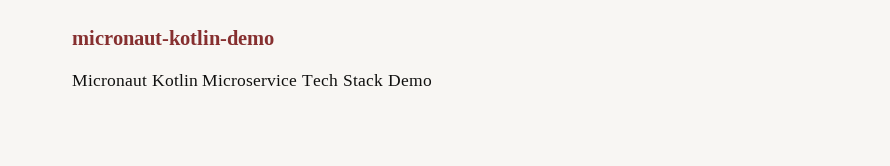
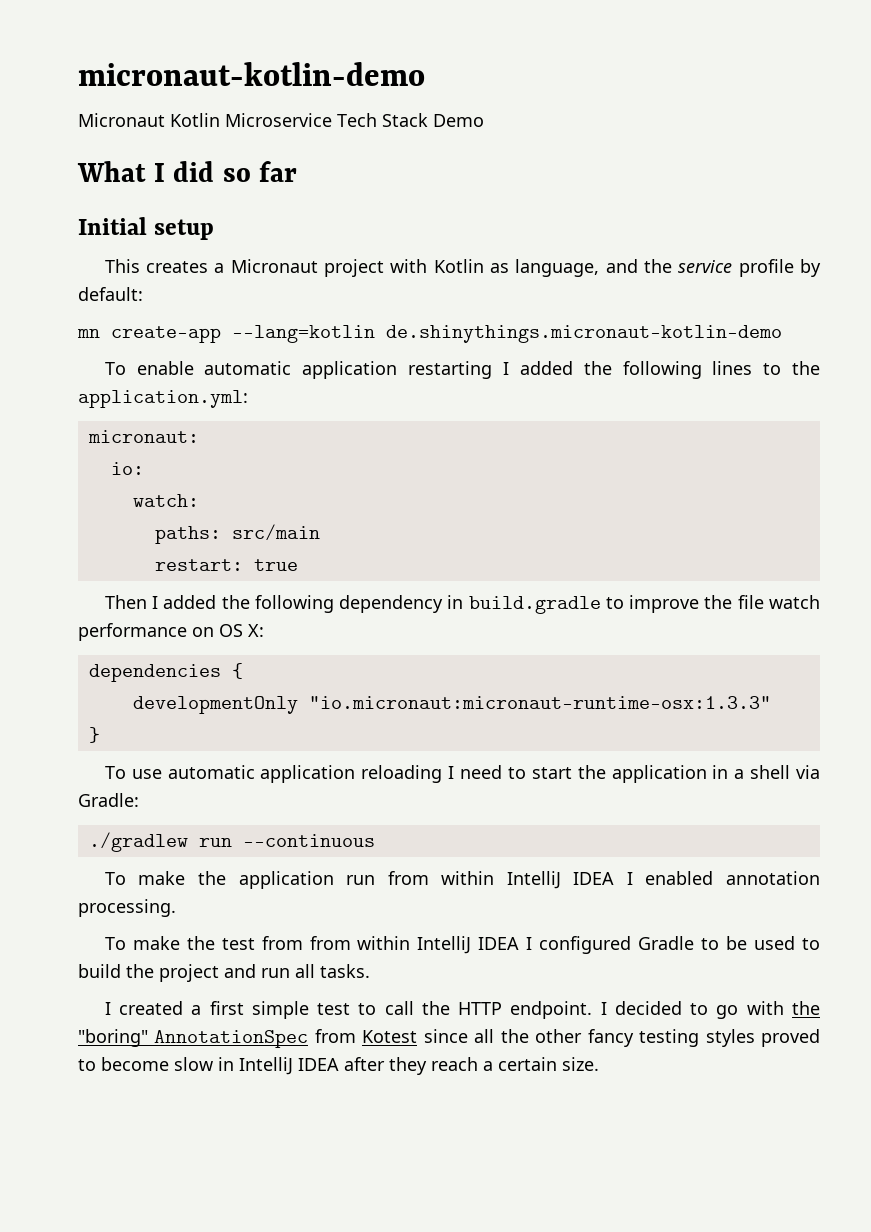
+ What I did so far
+ Initial setup
+ This creates a Micronaut project with Kotlin as language, and the service profile by default:
+ mn create-app --lang=kotlin de.shinythings.micronaut-kotlin-demo
+ To enable automatic application restarting I added the following lines to the application.yml:
+ micronaut:
+ io:
+ watch:
+ paths: src/main
+ restart: true
+ Then I added the following dependency in build.gradle to improve the file watch performance on OS X:
+ dependencies {
+ developmentOnly "io.micronaut:micronaut-runtime-osx:1.3.3"
+ }
+ To use automatic application reloading I need to start the application in a shell via Gradle:
+ ./gradlew run --continuous
+ To make the application run from within IntelliJ IDEA I enabled annotation processing.
+ To make the test from from within IntelliJ IDEA I configured Gradle to be used to build the project and run all tasks.
+ I created a first simple test to call the HTTP endpoint. I decided to go with the "boring" AnnotationSpec from Kotest since all the other fancy testing styles proved to become slow in IntelliJ IDEA after they reach a certain size.

